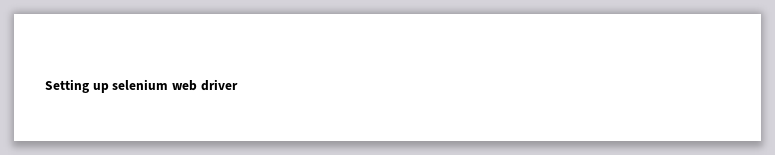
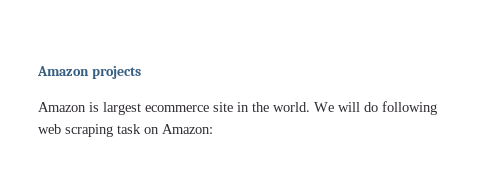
- Setting up selenium web driver
+ Amazon projects
+ Amazon is largest ecommerce site in the world. We will do following web scraping task on Amazon:

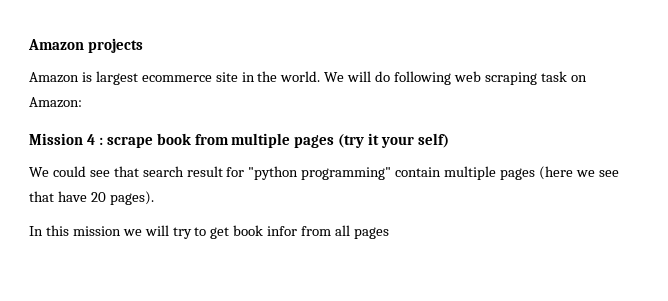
+ Mission 4 : scrape book from multiple pages (try it your self)
+ We could see that search result for "python programming" contain multiple pages (here we see that have 20 pages).
+ In this mission we will try to get book infor from all pages

